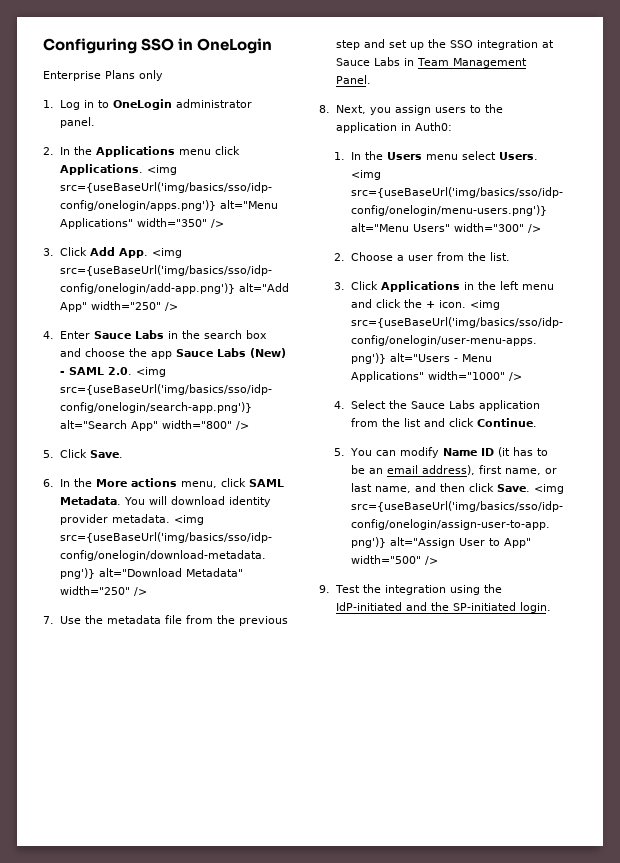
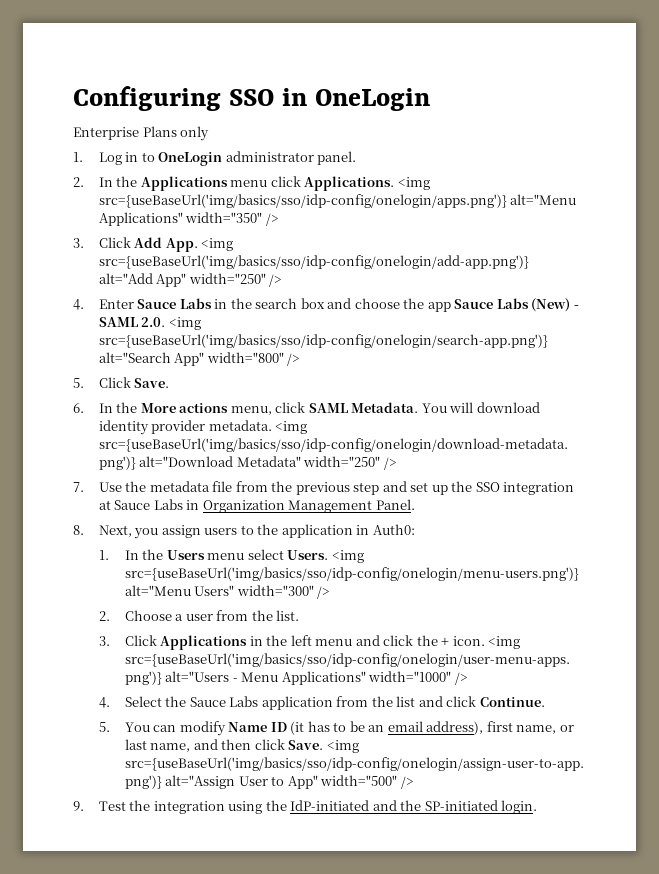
- 7. Use the metadata file from the previous step and set up the SSO integration at Sauce Labs in Team Management Panel.
+ 7. Use the metadata file from the previous step and set up the SSO integration at Sauce Labs in Organization Management Panel.

